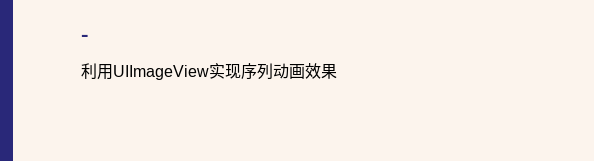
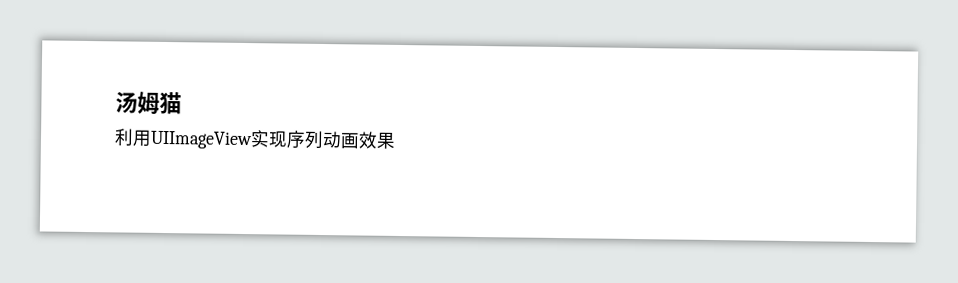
- -
+ 汤姆猫

